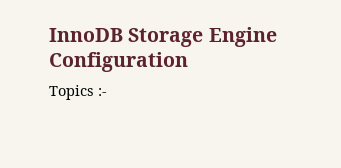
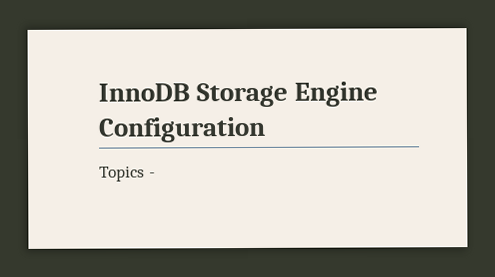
- Topics :-
+ Topics -

